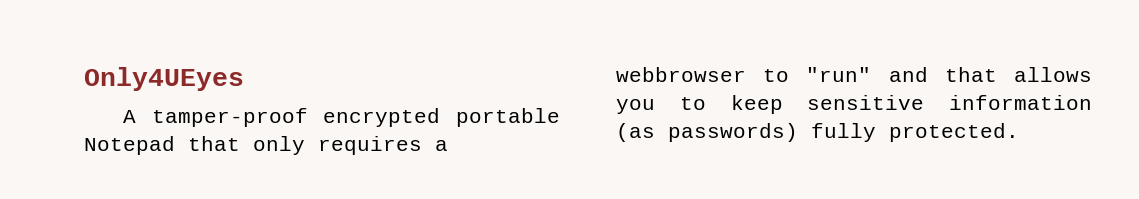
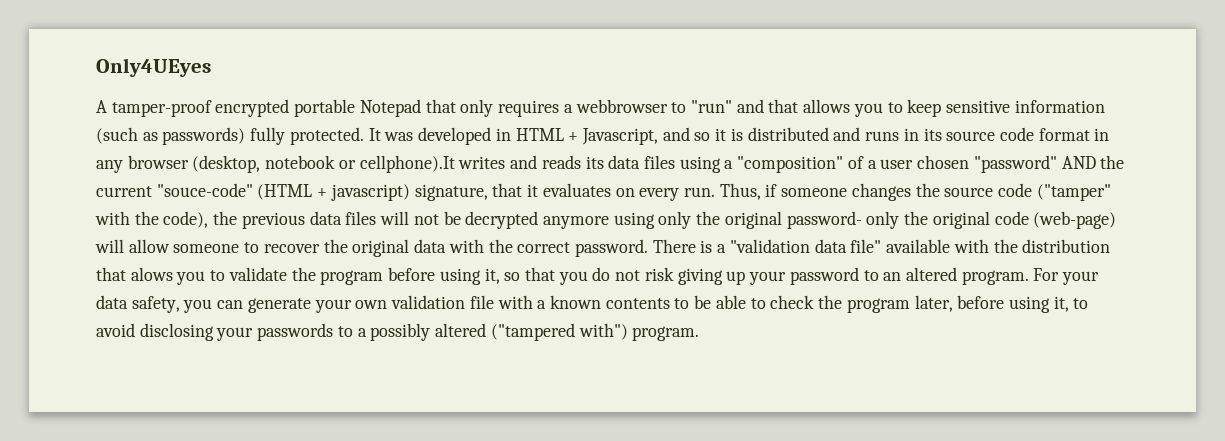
- A tamper-proof encrypted portable Notepad that only requires a webbrowser to "run" and that allows you to keep sensitive information (as passwords) fully protected.
+ A tamper-proof encrypted portable Notepad that only requires a webbrowser to "run" and that allows you to keep sensitive information (such as passwords) fully protected.
+ It was developed in HTML + Javascript, and so it is distributed and runs in its source code format in any browser (desktop, notebook or cellphone).It writes and reads its data files using a "composition" of a user chosen "password" AND the current "souce-code" (HTML + javascript) signature, that it evaluates on every run. Thus, if someone changes the source code ("tamper" with the code), the previous data files will not be decrypted anymore using only the original password- only the original code (web-page) will allow someone to recover the original data with the correct password. There is a "validation data file" available with the distribution that alows you to validate the program before using it, so that you do not risk giving up your password to an altered program. For your data safety, you can generate your own validation file with a known contents to be able to check the program later, before using it, to avoid disclosing your passwords to a possibly altered ("tampered with") program.

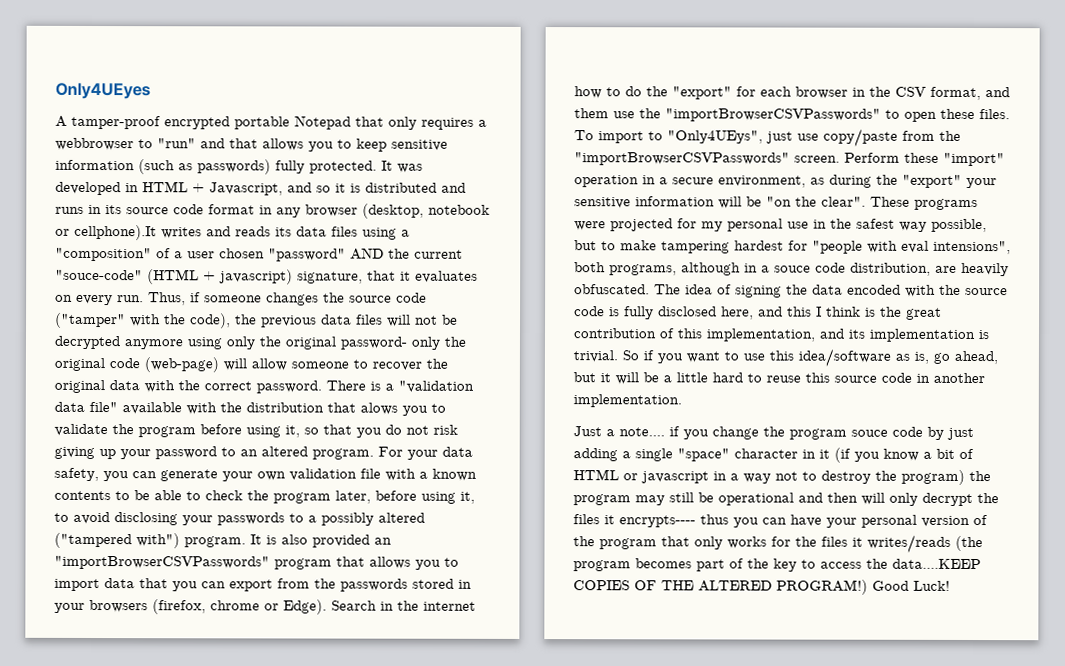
+ It is also provided an "importBrowserCSVPasswords" program that allows you to import data that you can export from the passwords stored in your browsers (firefox, chrome or Edge). Search in the internet how to do the "export" for each browser in the CSV format, and them use the "importBrowserCSVPasswords" to open these files. To import to "Only4UEys", just use copy/paste from the "importBrowserCSVPasswords" screen. Perform these "import" operation in a secure environment, as during the "export" your sensitive information will be "on the clear". These programs were projected for my personal use in the safest way possible, but to make tampering hardest for "people with eval intensions", both programs, although in a souce code distribution, are heavily obfuscated. The idea of signing the data encoded with the source code is fully disclosed here, and this I think is the great contribution of this implementation, and its implementation is trivial. So if you want to use this idea/software as is, go ahead, but it will be a little hard to reuse this source code in another implementation.
+ Just a note.... if you change the program souce code by just adding a single "space" character in it (if you know a bit of HTML or javascript in a way not to destroy the program) the program may still be operational and then will only decrypt the files it encrypts---- thus you can have your personal version of the program that only works for the files it writes/reads (the program becomes part of the key to access the data....KEEP COPIES OF THE ALTERED PROGRAM!) Good Luck!

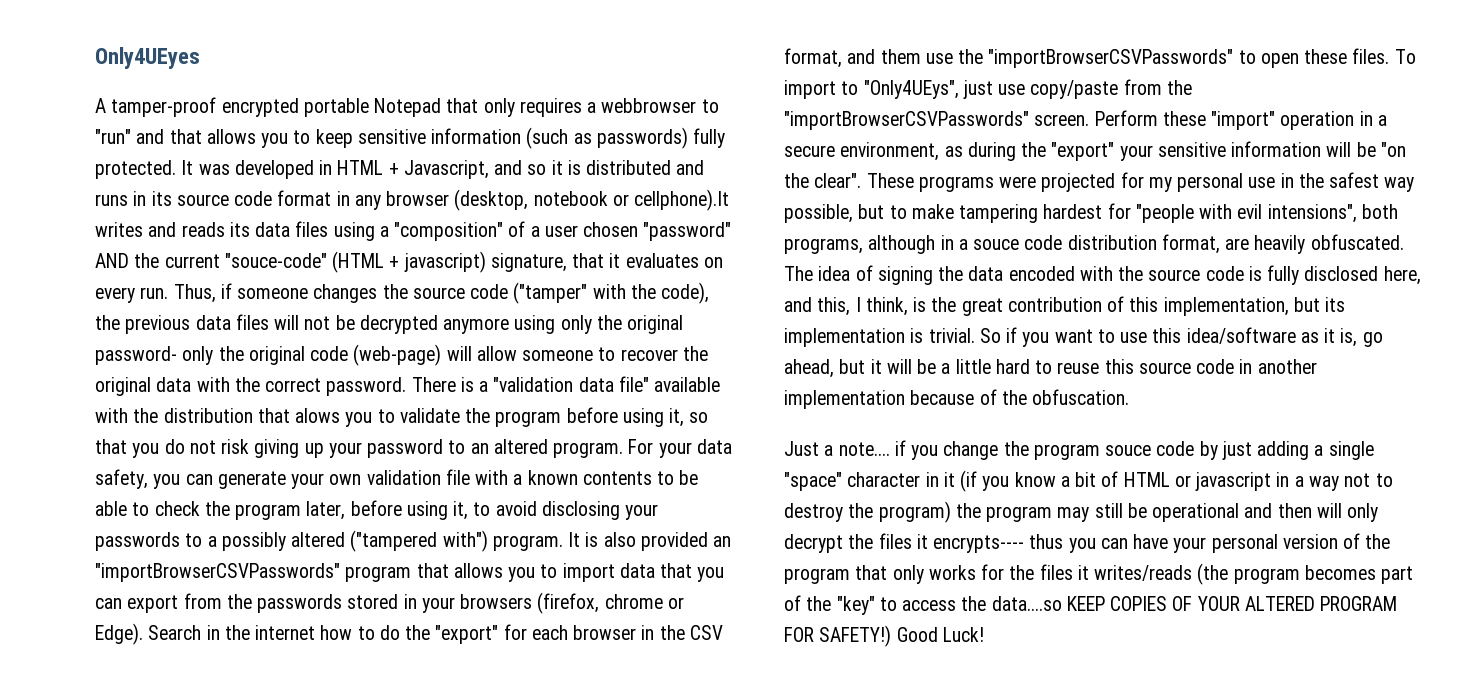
- These programs were projected for my personal use in the safest way possible, but to make tampering hardest for "people with eval intensions", both programs, although in a souce code distribution, are heavily obfuscated.
+ These programs were projected for my personal use in the safest way possible, but to make tampering hardest for "people with evil intensions", both programs, although in a souce code distribution format, are heavily obfuscated.
- The idea of signing the data encoded with the source code is fully disclosed here, and this I think is the great contribution of this implementation, and its implementation is trivial.
+ The idea of signing the data encoded with the source code is fully disclosed here, and this, I think, is the great contribution of this implementation, but its implementation is trivial.
- So if you want to use this idea/software as is, go ahead, but it will be a little hard to reuse this source code in another implementation.
+ So if you want to use this idea/software as it is, go ahead, but it will be a little hard to reuse this source code in another implementation because of the obfuscation.
- Just a note.... if you change the program souce code by just adding a single "space" character in it (if you know a bit of HTML or javascript in a way not to destroy the program) the program may still be operational and then will only decrypt the files it encrypts---- thus you can have your personal version of the program that only works for the files it writes/reads (the program becomes part of the key to access the data....KEEP COPIES OF THE ALTERED PROGRAM!)
+ Just a note.... if you change the program souce code by just adding a single "space" character in it (if you know a bit of HTML or javascript in a way not to destroy the program) the program may still be operational and then will only decrypt the files it encrypts---- thus you can have your personal version of the program that only works for the files it writes/reads (the program becomes part of the "key" to access the data....so KEEP COPIES OF YOUR ALTERED PROGRAM FOR SAFETY!)

